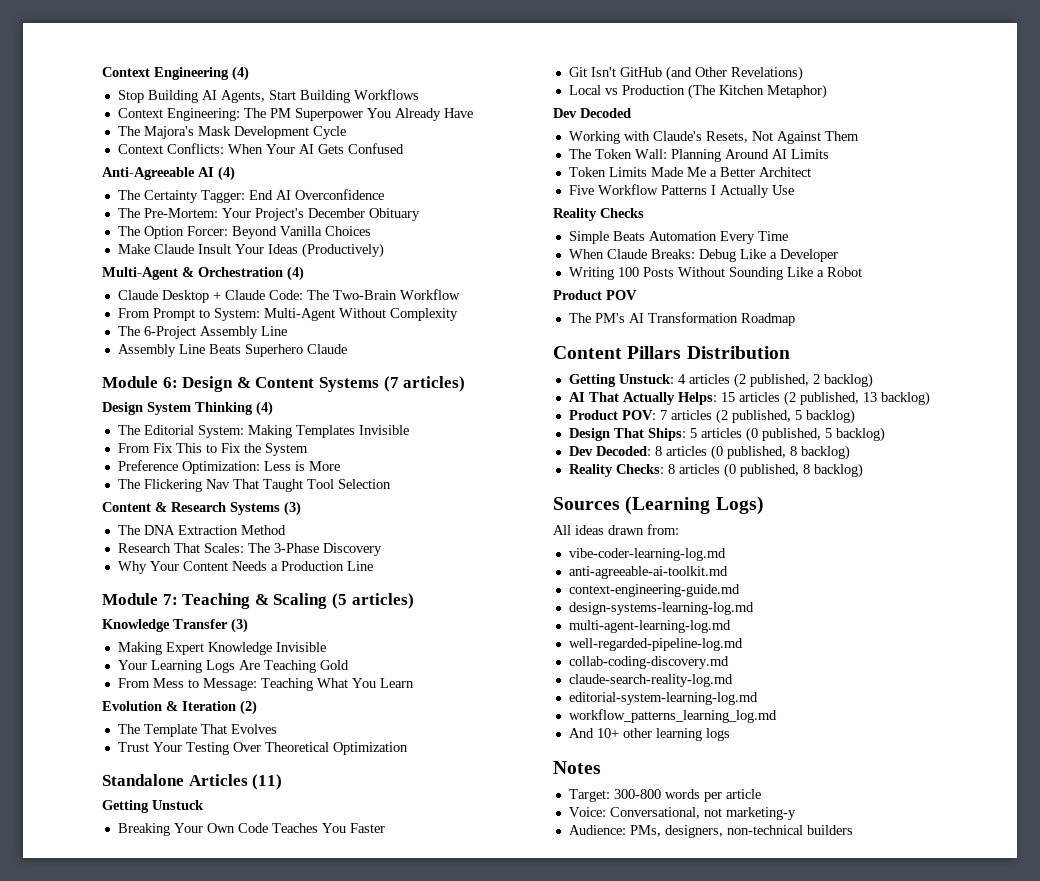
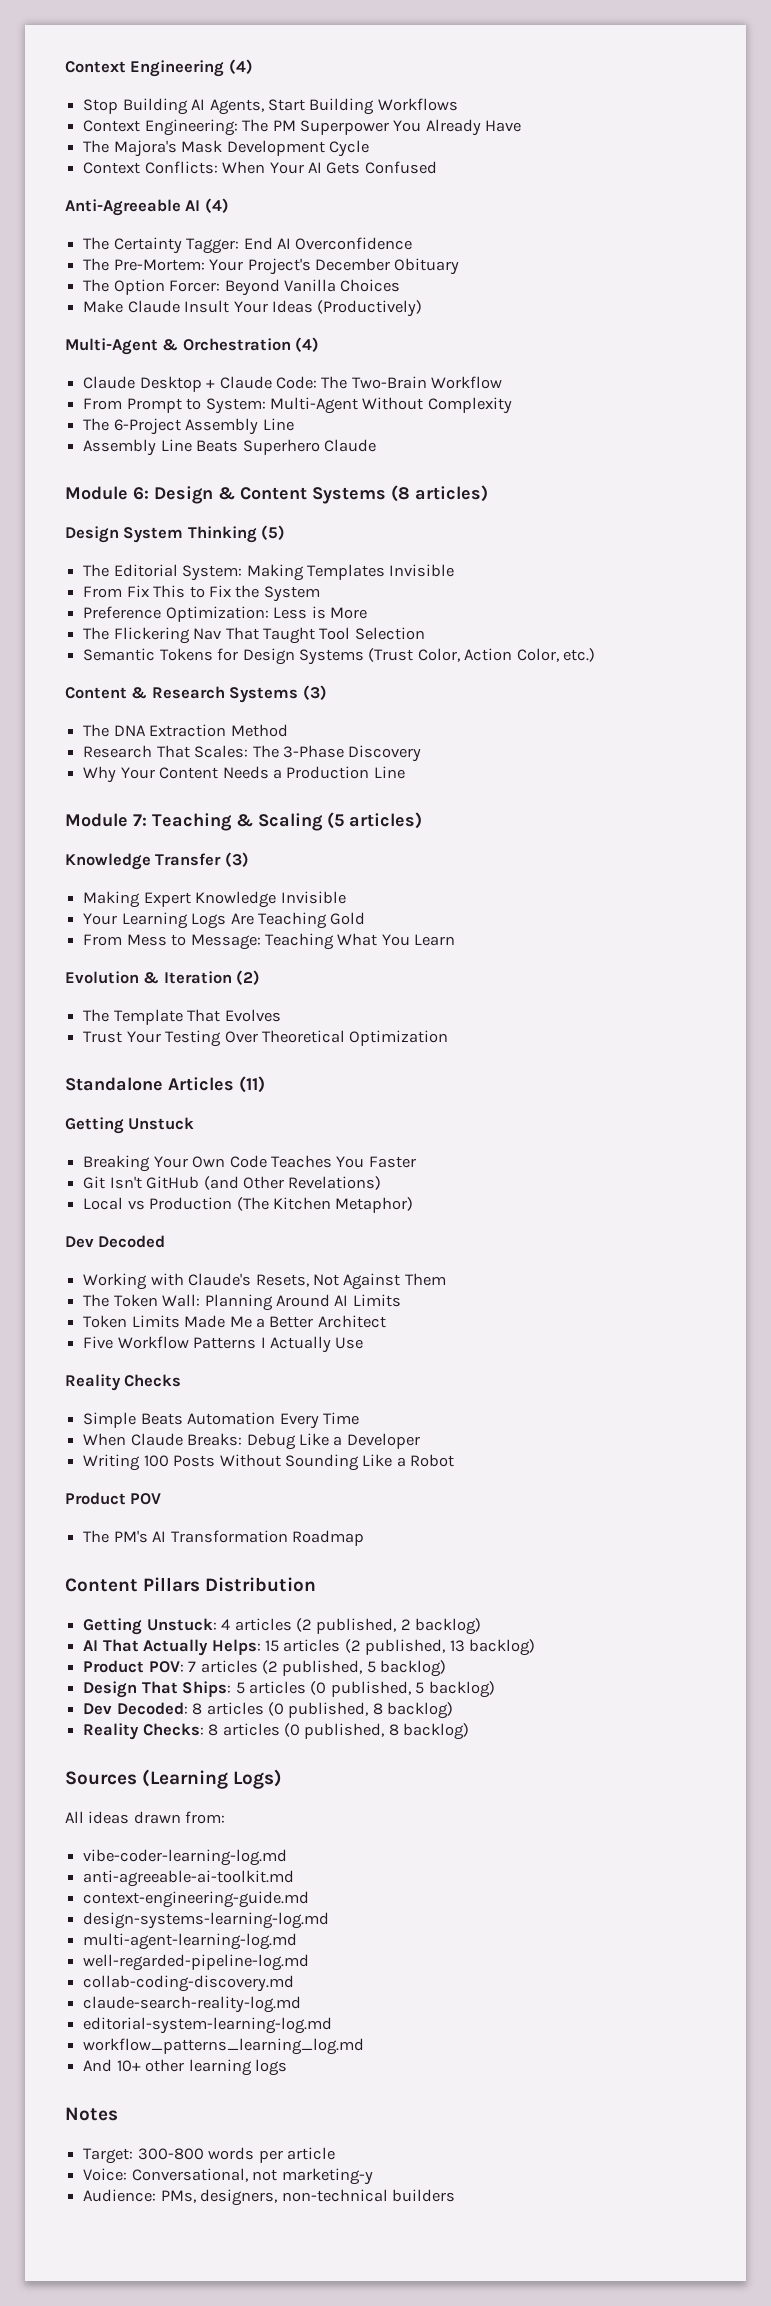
- Module 6: Design & Content Systems (7 articles)
+ Module 6: Design & Content Systems (8 articles)
- Design System Thinking (4)
+ Design System Thinking (5)
+ Semantic Tokens for Design Systems (Trust Color, Action Color, etc.)

